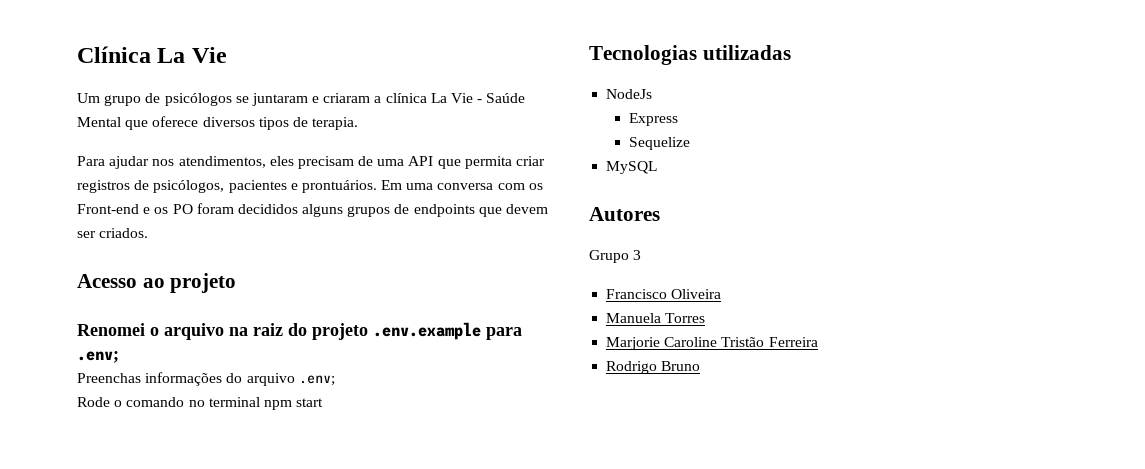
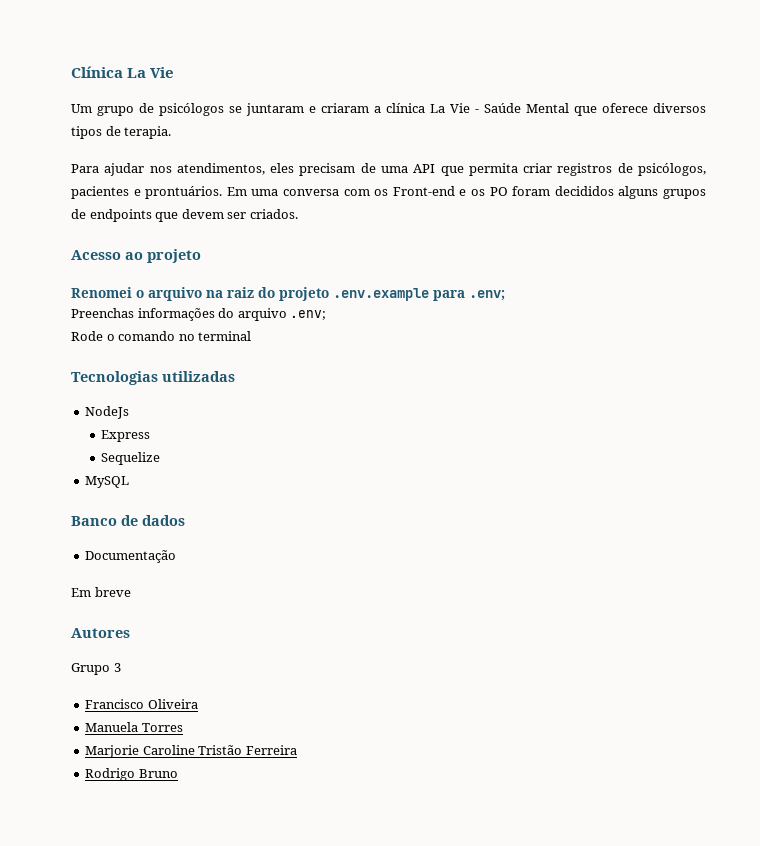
- Rode o comando no terminal npm start
+ Rode o comando no terminal
+ Banco de dados
+ Documentação
+ Em breve

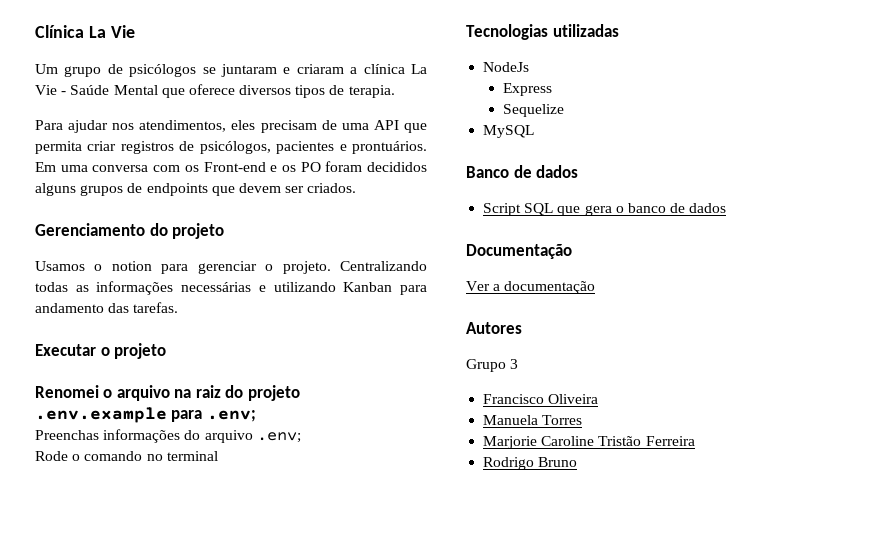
- Acesso ao projeto
+ Gerenciamento do projeto
+ Usamos o notion para gerenciar o projeto. Centralizando todas as informações necessárias e utilizando Kanban para andamento das tarefas.
+ Executar o projeto
+ Script SQL que gera o banco de dados
  Documentação
- Em breve
+ Ver a documentação

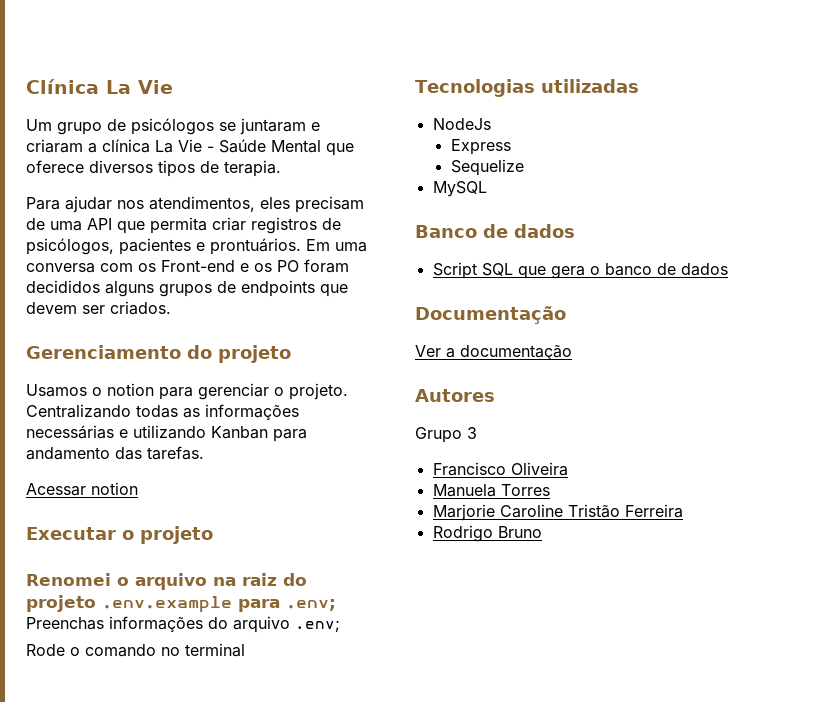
+ Acessar notion

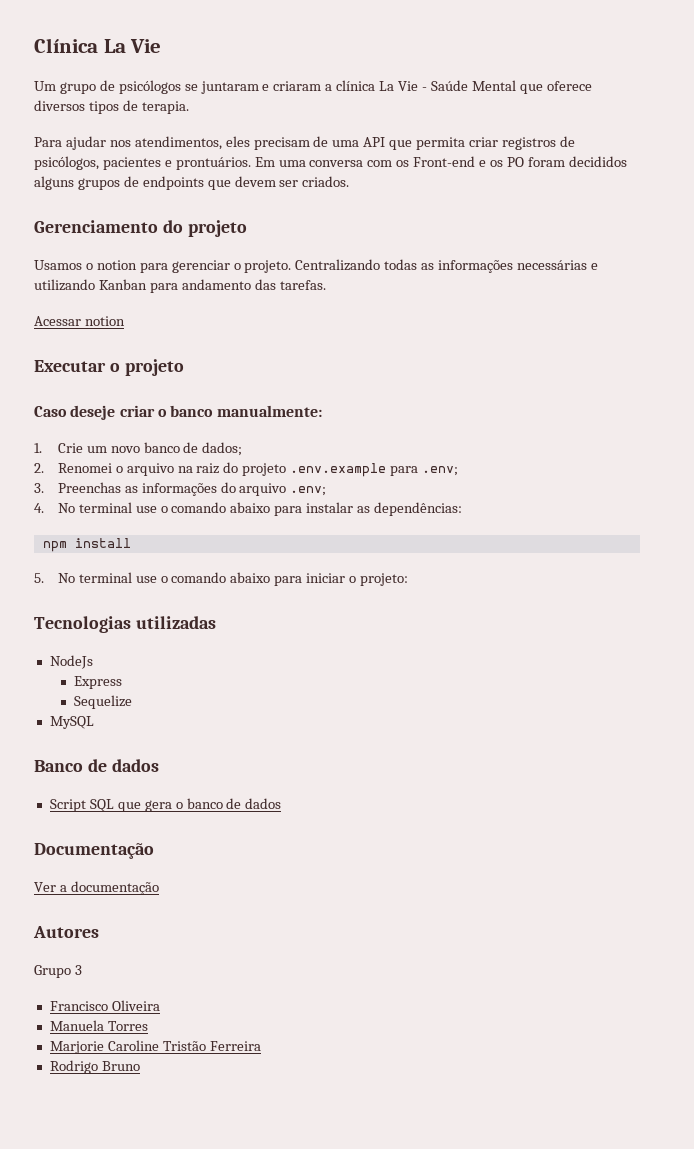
- Renomei o arquivo na raiz do projeto .env.example para .env;
+ Caso deseje criar o banco manualmente:
+ 1. Crie um novo banco de dados;
+ 2. Renomei o arquivo na raiz do projeto .env.example para .env;
- Preenchas informações do arquivo .env;
+ 3. Preenchas as informações do arquivo .env;
- Rode o comando no terminal
+ 4. No terminal use o comando abaixo para instalar as dependências:
+ npm install
+ 5. No terminal use o comando abaixo para iniciar o projeto:

